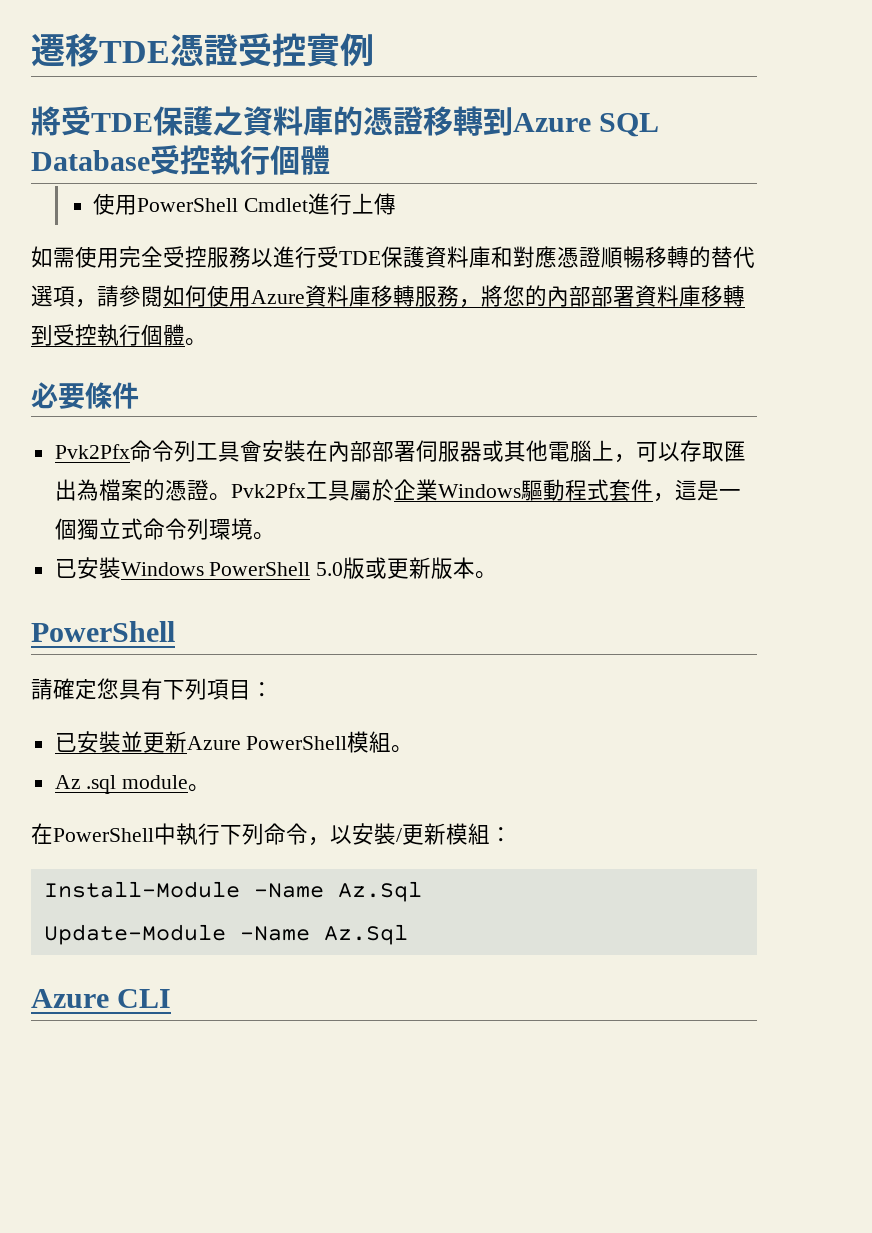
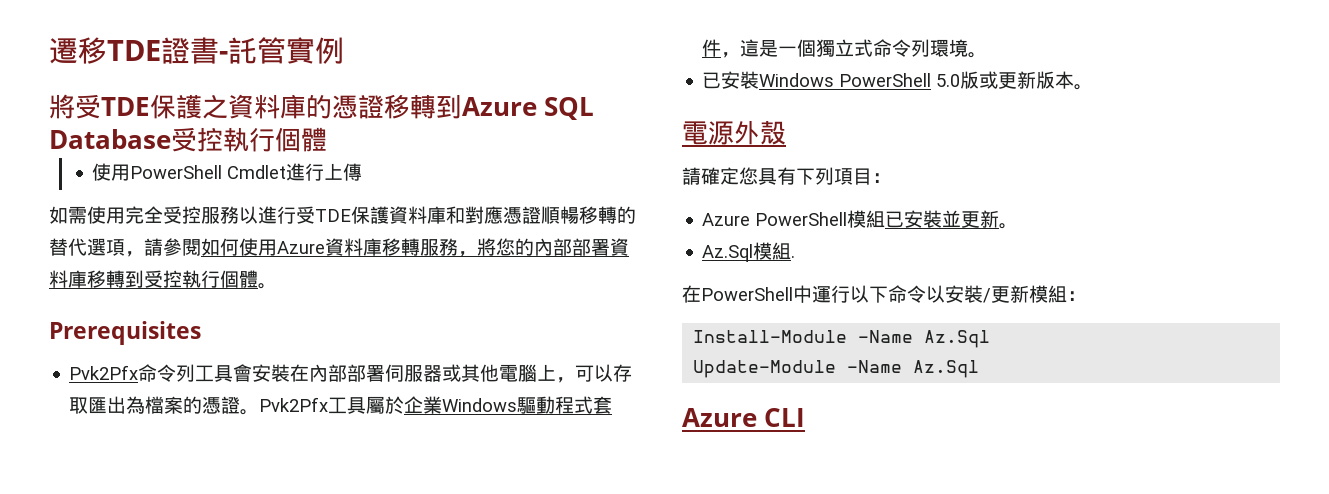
- 遷移TDE憑證受控實例
+ 遷移TDE證書-託管實例
- 必要條件
+ Prerequisites
  已安裝Windows PowerShell 5.0版或更新版本。
- PowerShell
+ 電源外殼
- 已安裝並更新Azure PowerShell模組。
- Az .sql module。
+ Azure PowerShell模組已安裝並更新。
+ Az.Sql模組.
- 在PowerShell中執行下列命令，以安裝/更新模組：
+ 在PowerShell中運行以下命令以安裝/更新模組：

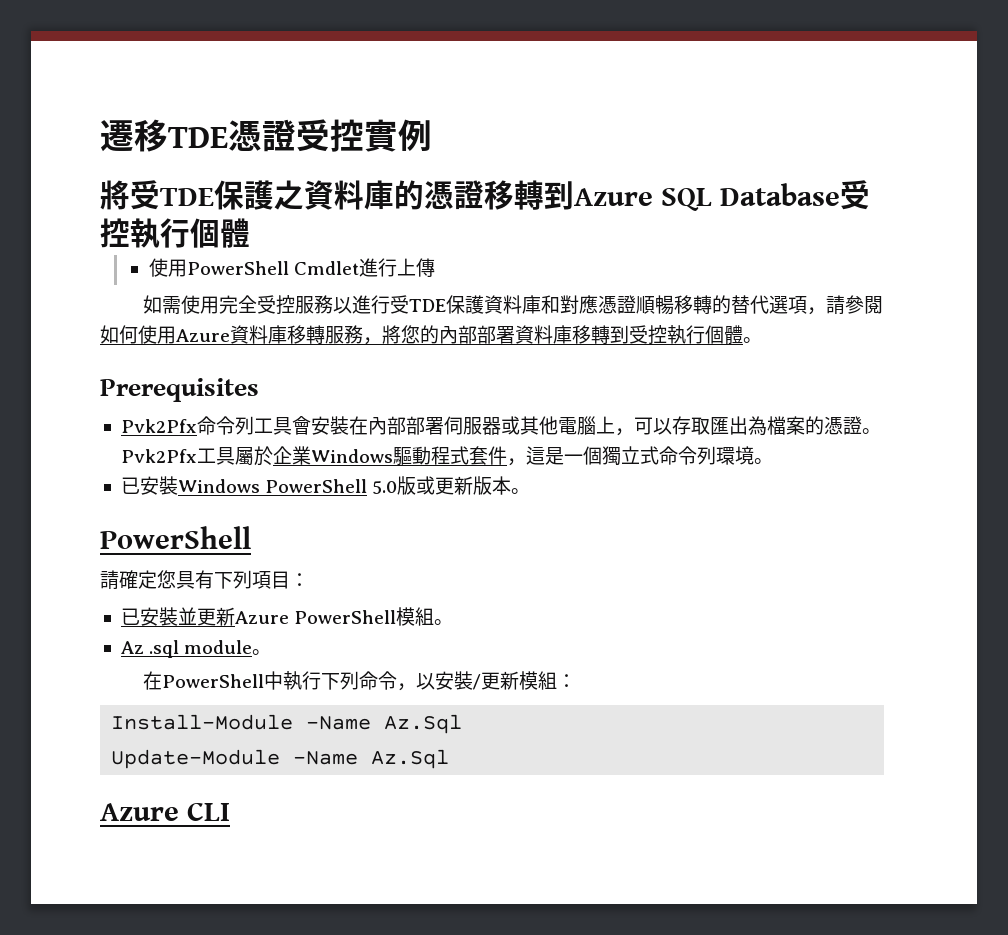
- 遷移TDE證書-託管實例
+ 遷移TDE憑證受控實例
  已安裝Windows PowerShell 5.0版或更新版本。
- 電源外殼
+ PowerShell
- Azure PowerShell模組已安裝並更新。
- Az.Sql模組.
+ 已安裝並更新Azure PowerShell模組。
+ Az .sql module。
- 在PowerShell中運行以下命令以安裝/更新模組：
+ 在PowerShell中執行下列命令，以安裝/更新模組：

